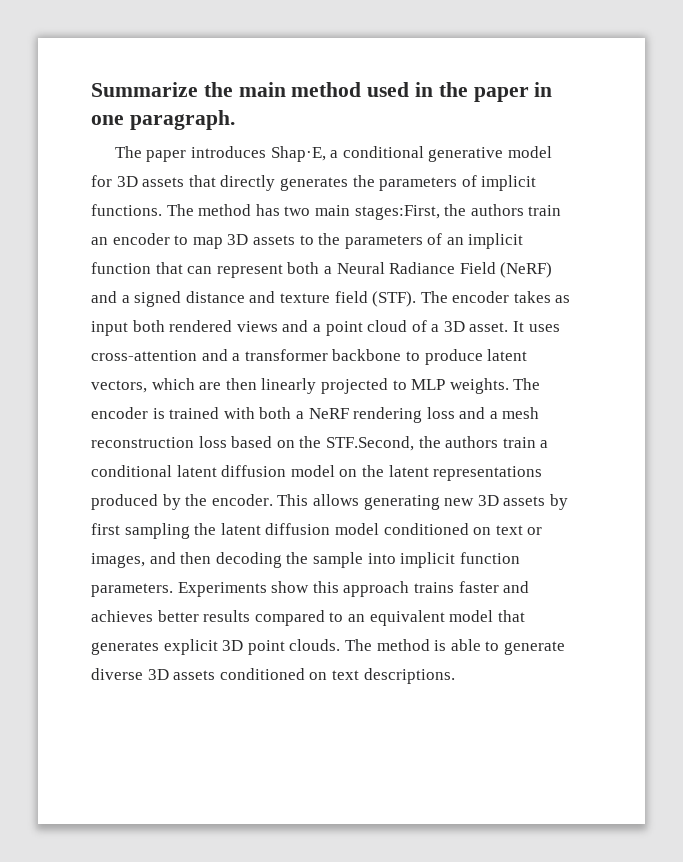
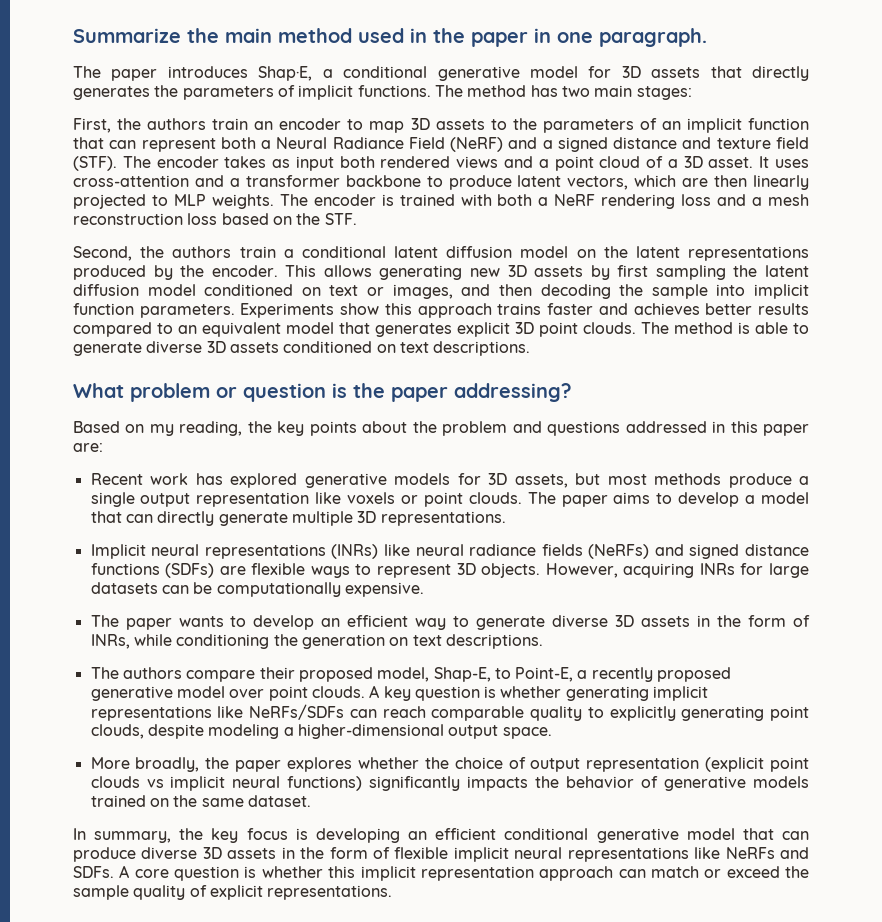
- The method has two main stages:First, the authors train an encoder to map 3D assets to the parameters of an implicit function that can represent both a Neural Radiance Field (NeRF) and a signed distance and texture field (STF).
+ The method has two main stages:
+ First, the authors train an encoder to map 3D assets to the parameters of an implicit function that can represent both a Neural Radiance Field (NeRF) and a signed distance and texture field (STF).
- The encoder is trained with both a NeRF rendering loss and a mesh reconstruction loss based on the STF.Second, the authors train a conditional latent diffusion model on the latent representations produced by the encoder.
+ The encoder is trained with both a NeRF rendering loss and a mesh reconstruction loss based on the STF.
+ Second, the authors train a conditional latent diffusion model on the latent representations produced by the encoder.
+ What problem or question is the paper addressing?
+ Based on my reading, the key points about the problem and questions addressed in this paper are:
+ Recent work has explored generative models for 3D assets, but most methods produce a single output representation like voxels or point clouds. The paper aims to develop a model that can directly generate multiple 3D representations.
+ Implicit neural representations (INRs) like neural radiance fields (NeRFs) and signed distance functions (SDFs) are flexible ways to represent 3D objects. However, acquiring INRs for large datasets can be computationally expensive.
+ The paper wants to develop an efficient way to generate diverse 3D assets in the form of INRs, while conditioning the generation on text descriptions.
+ The authors compare their proposed model, Shap-E, to Point-E, a recently proposed generative model over point clouds. A key question is whether generating implicit representations like NeRFs/SDFs can reach comparable quality to explicitly generating point clouds, despite modeling a higher-dimensional output space.
+ More broadly, the paper explores whether the choice of output representation (explicit point clouds vs implicit neural functions) significantly impacts the behavior of generative models trained on the same dataset.
+ In summary, the key focus is developing an efficient conditional generative model that can produce diverse 3D assets in the form of flexible implicit neural representations like NeRFs and SDFs. A core question is whether this implicit representation approach can match or exceed the sample quality of explicit representations.

